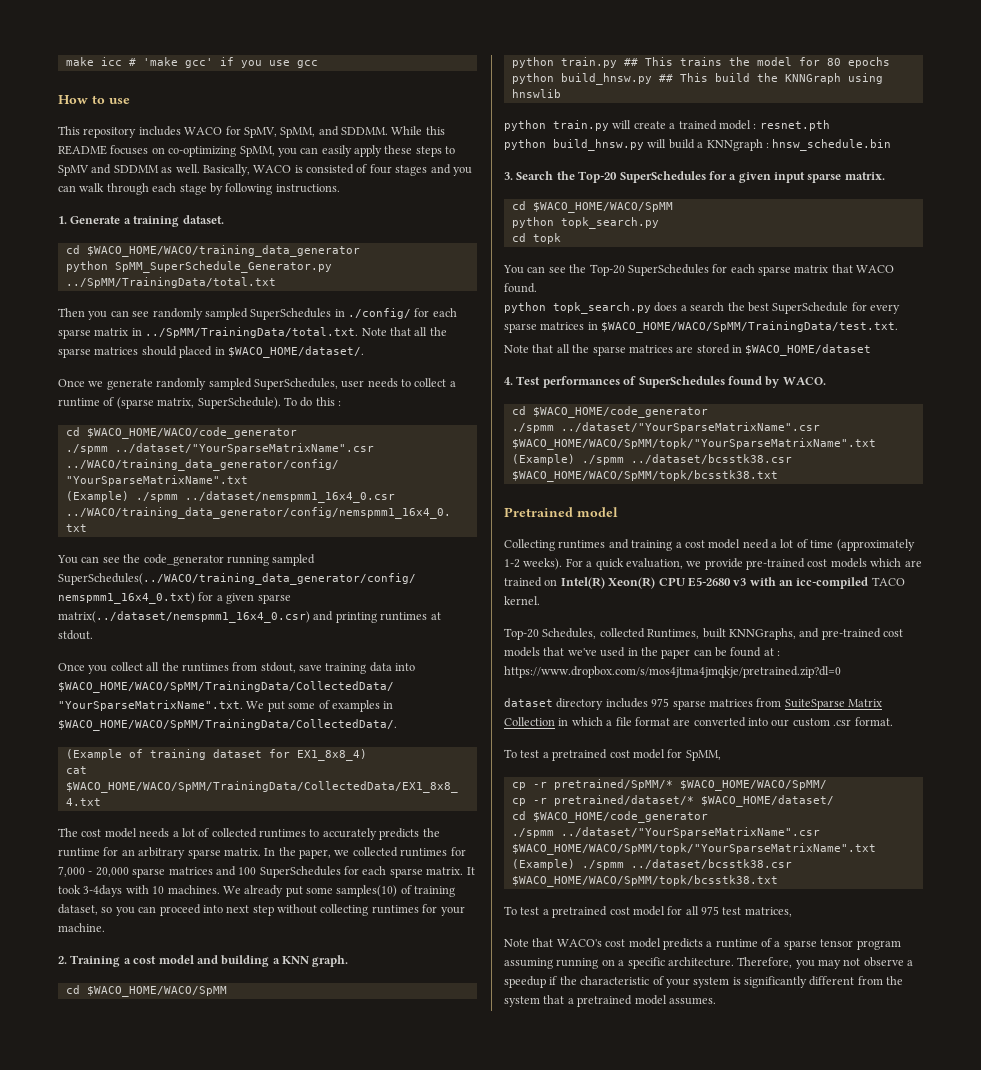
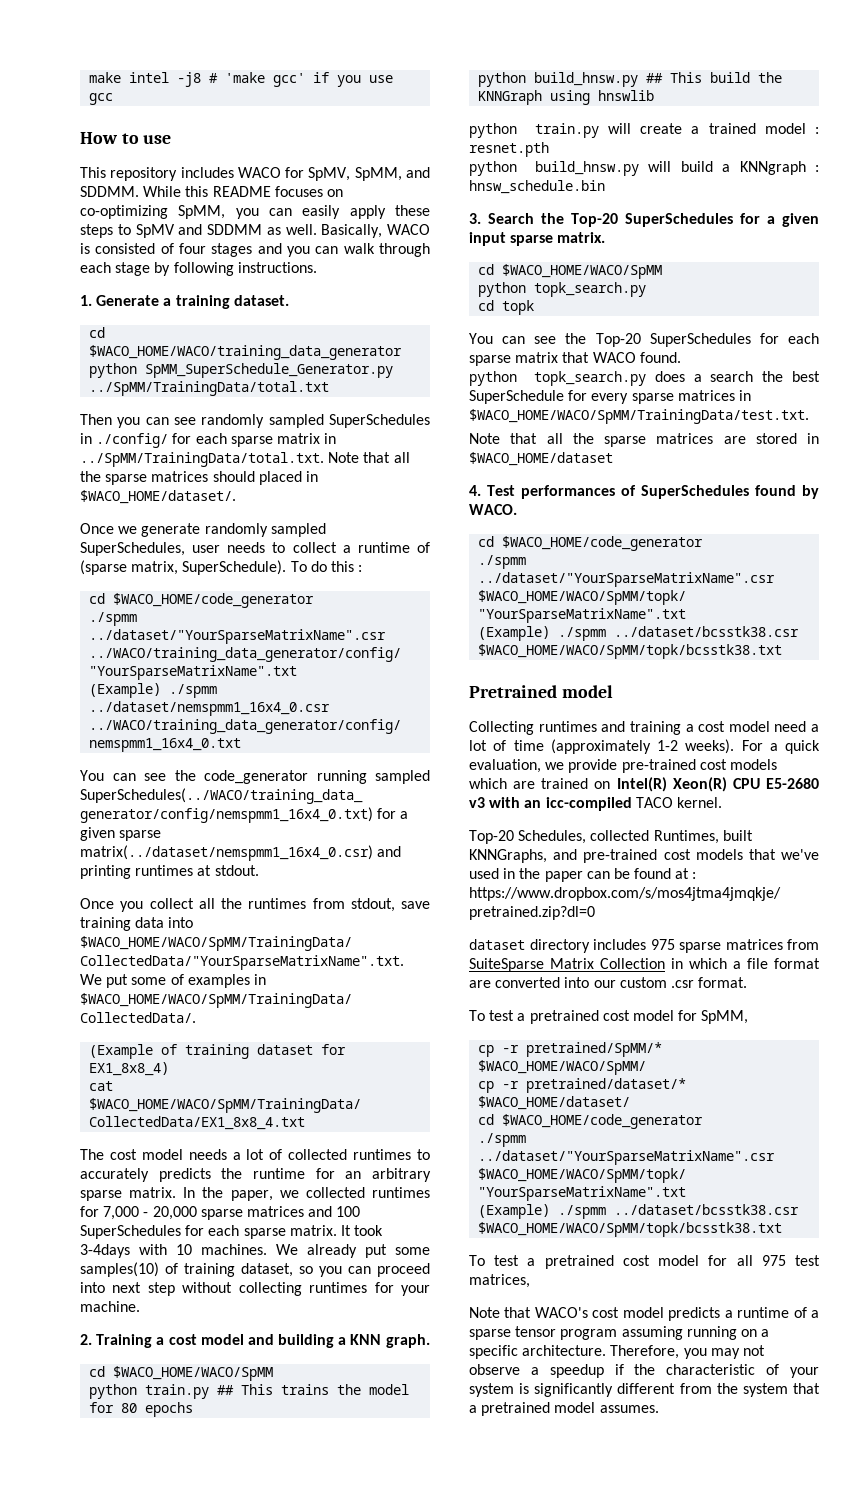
- make icc # 'make gcc' if you use gcc
+ make intel -j8 # 'make gcc' if you use gcc
  To do this :
- cd $WACO_HOME/WACO/code_generator
+ cd $WACO_HOME/code_generator

